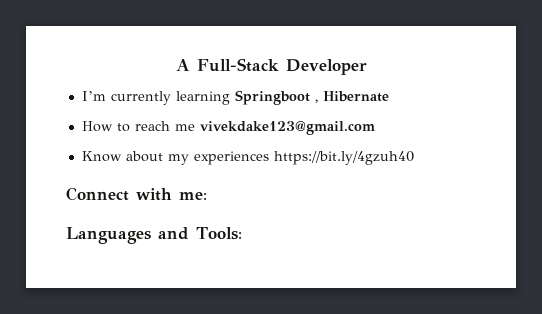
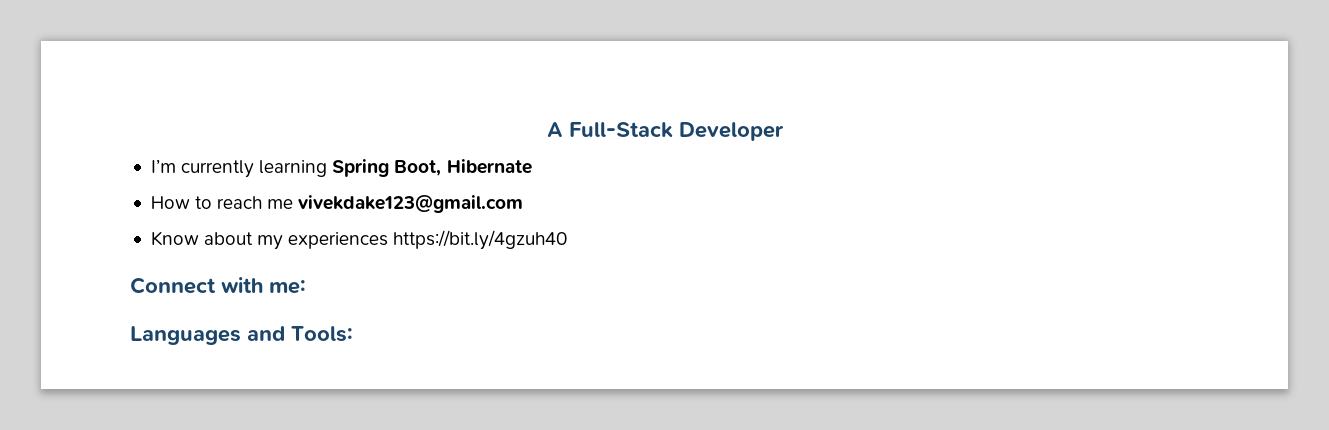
- I’m currently learning Springboot , Hibernate
+ I’m currently learning Spring Boot, Hibernate

